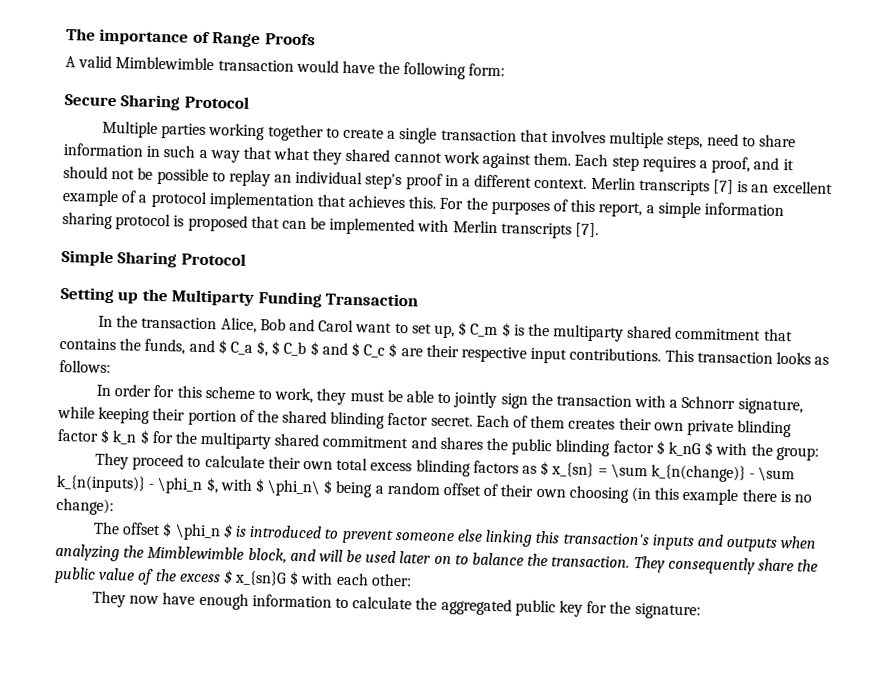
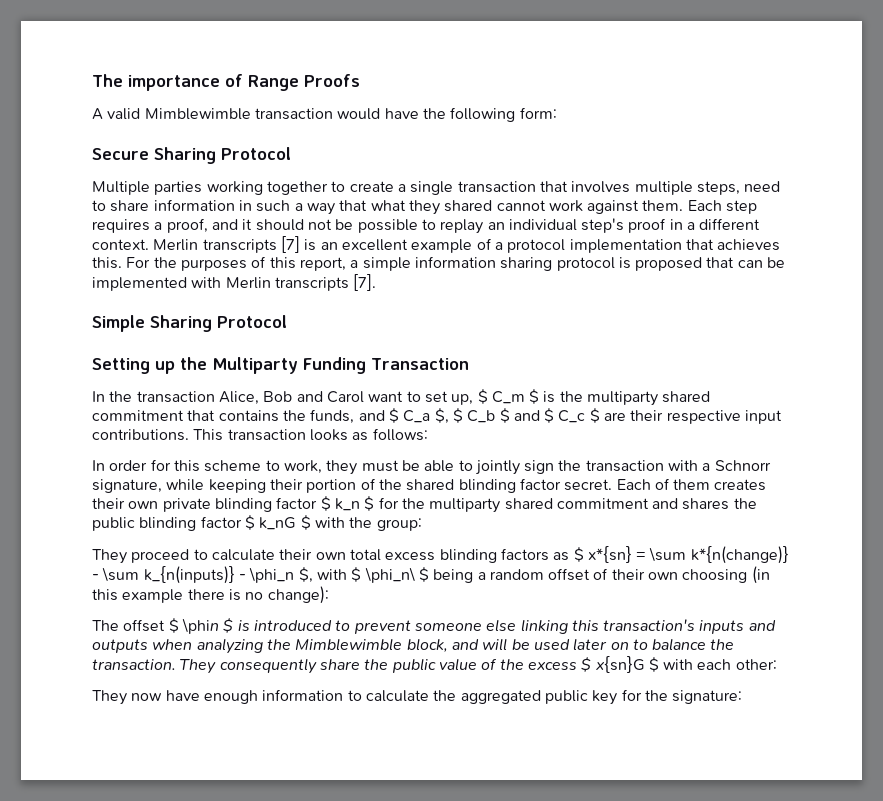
- They proceed to calculate their own total excess blinding factors as $ x_{sn} = \sum k_{n(change)} - \sum k_{n(inputs)} - \phi_n $, with $ \phi_n\ $ being a random offset of their own choosing (in this example there is no change):
+ They proceed to calculate their own total excess blinding factors as $ x*{sn} = \sum k*{n(change)} - \sum k_{n(inputs)} - \phi_n $, with $ \phi_n\ $ being a random offset of their own choosing (in this example there is no change):
- The offset $ \phi_n $ is introduced to prevent someone else linking this transaction's inputs and outputs when analyzing the Mimblewimble block, and will be used later on to balance the transaction.
+ The offset $ \phin $ is introduced to prevent someone else linking this transaction's inputs and outputs when analyzing the Mimblewimble block, and will be used later on to balance the transaction.
- They consequently share the public value of the excess $ x_{sn}G $ with each other:
+ They consequently share the public value of the excess $ x{sn}G $ with each other:

